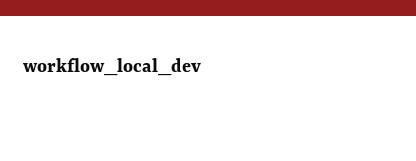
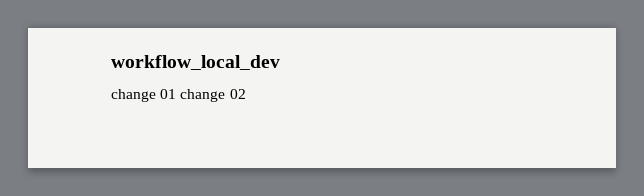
+ change 01 change 02

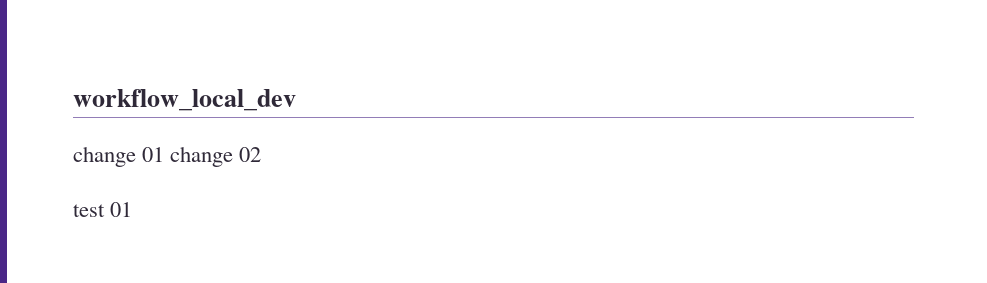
+ test 01

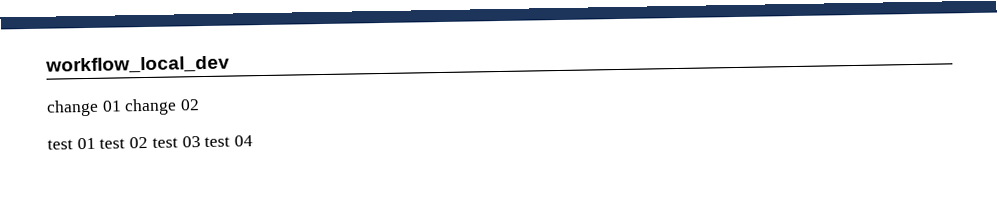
- test 01
+ test 01 test 02 test 03 test 04

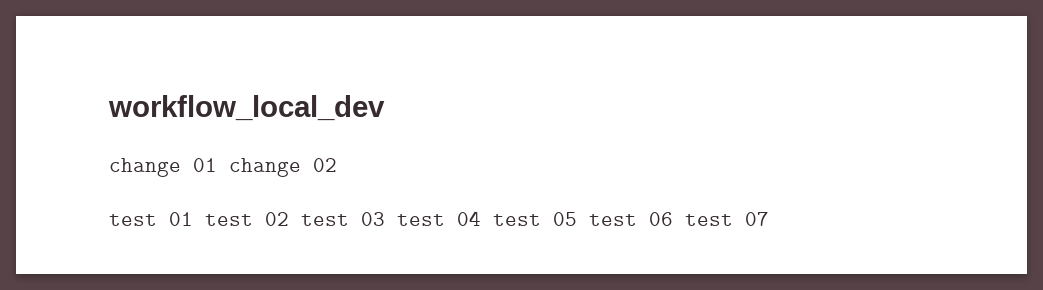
- test 01 test 02 test 03 test 04
+ test 01 test 02 test 03 test 04 test 05 test 06 test 07

